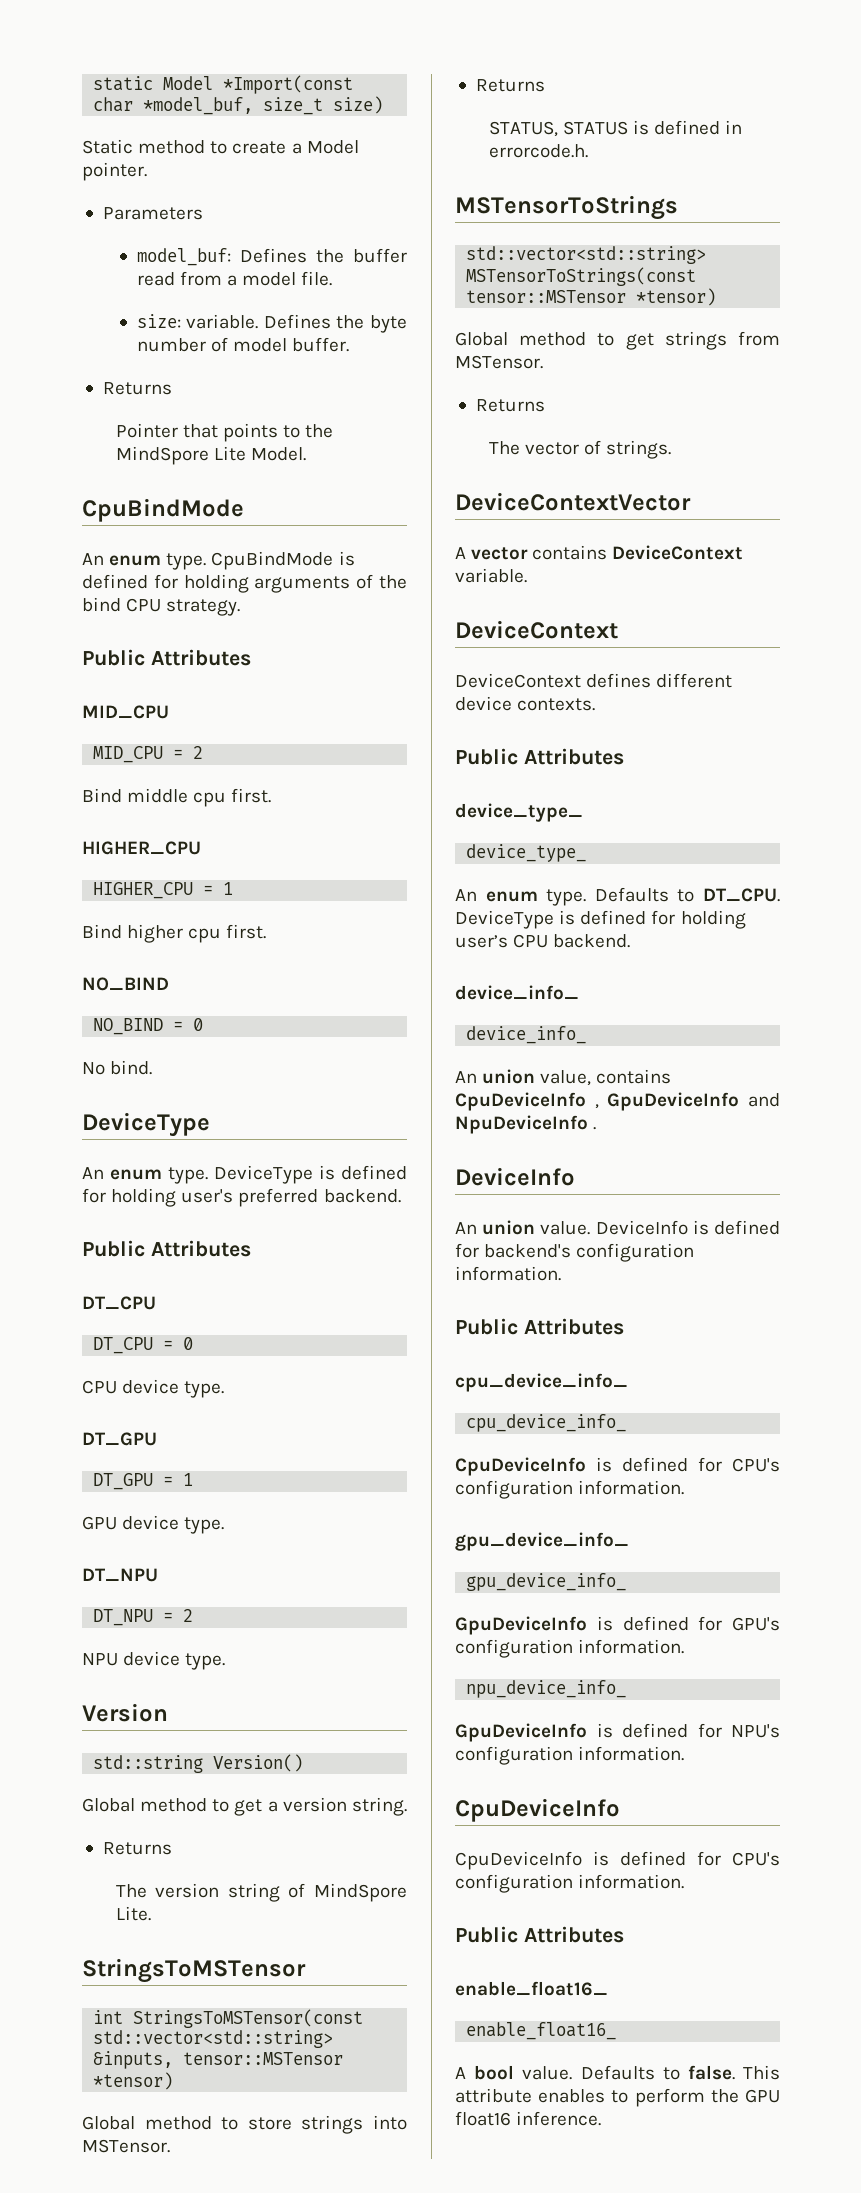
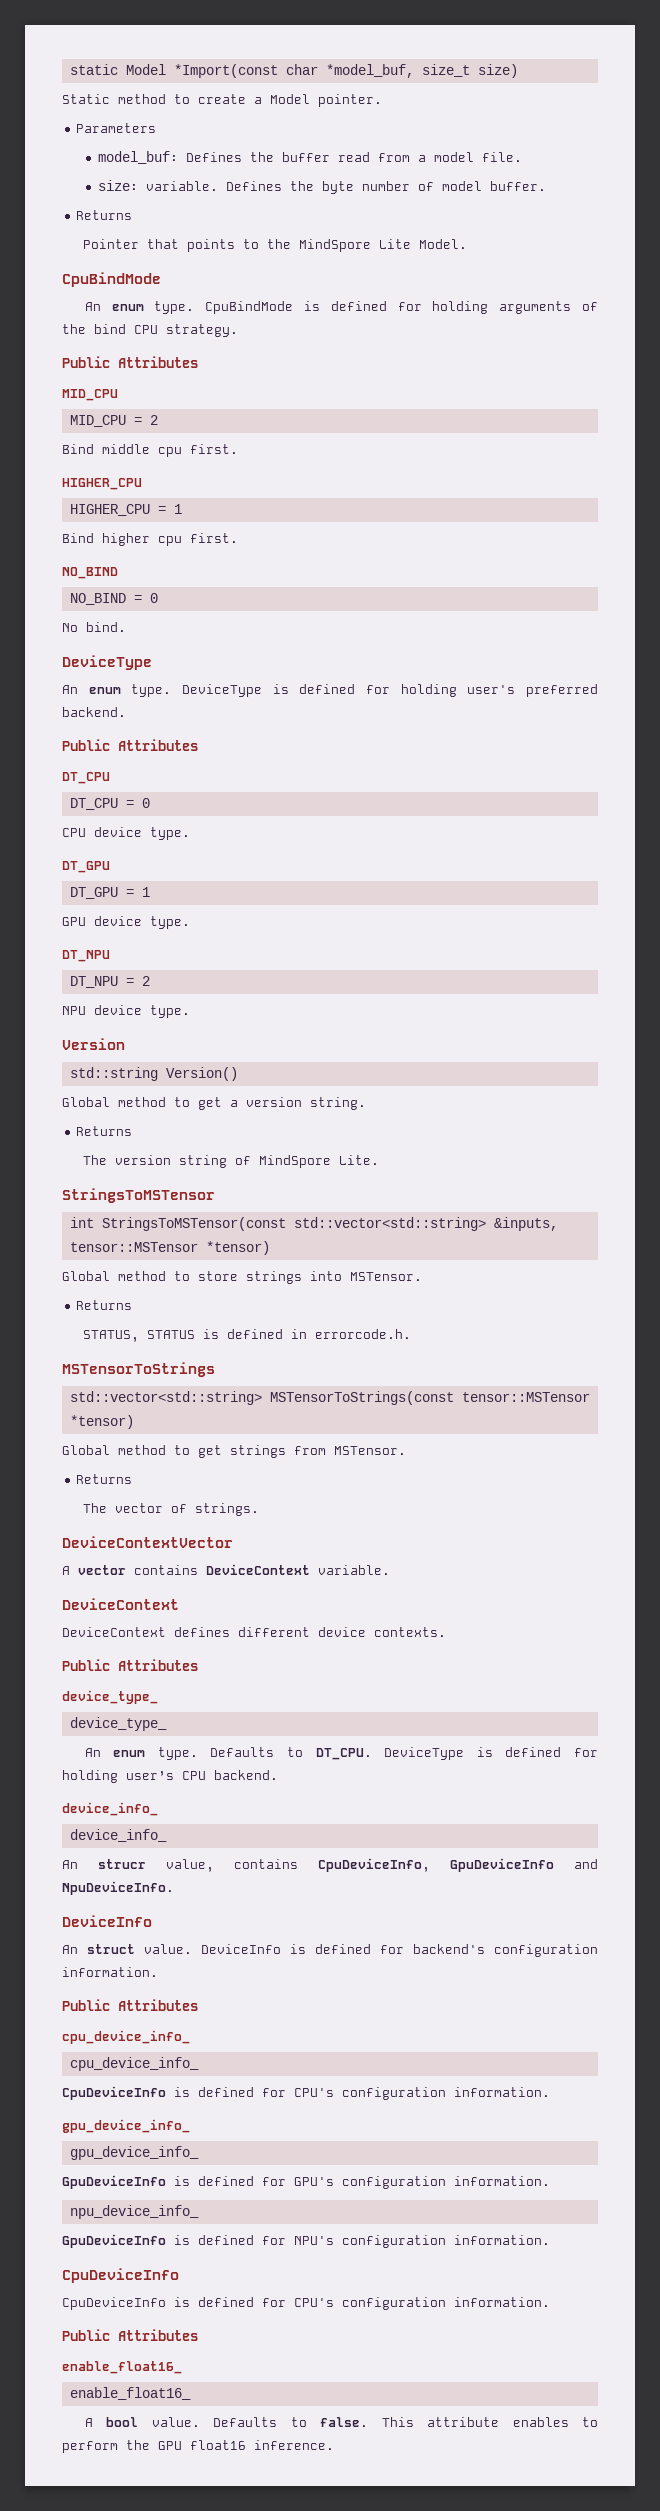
- An union value, contains CpuDeviceInfo , GpuDeviceInfo and NpuDeviceInfo .
+ An strucr value, contains CpuDeviceInfo, GpuDeviceInfo and NpuDeviceInfo.
- An union value.
+ An struct value.

